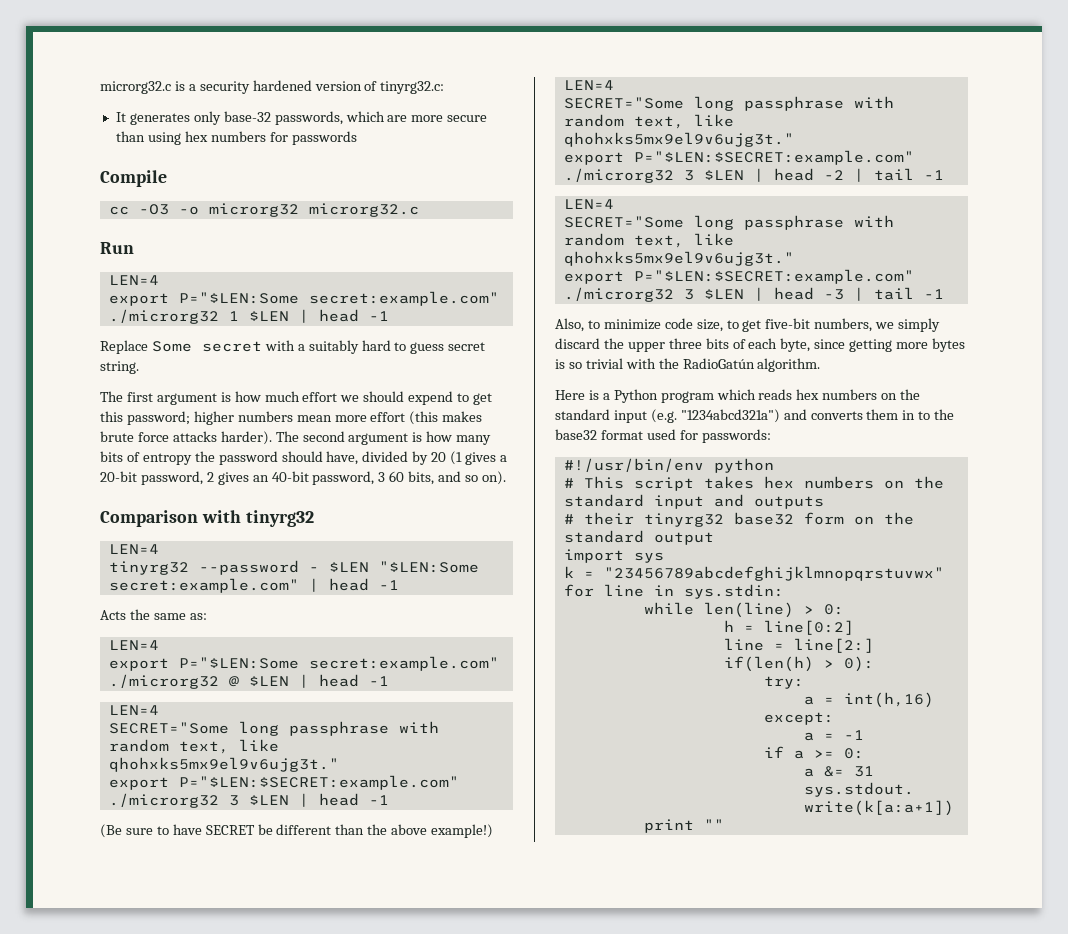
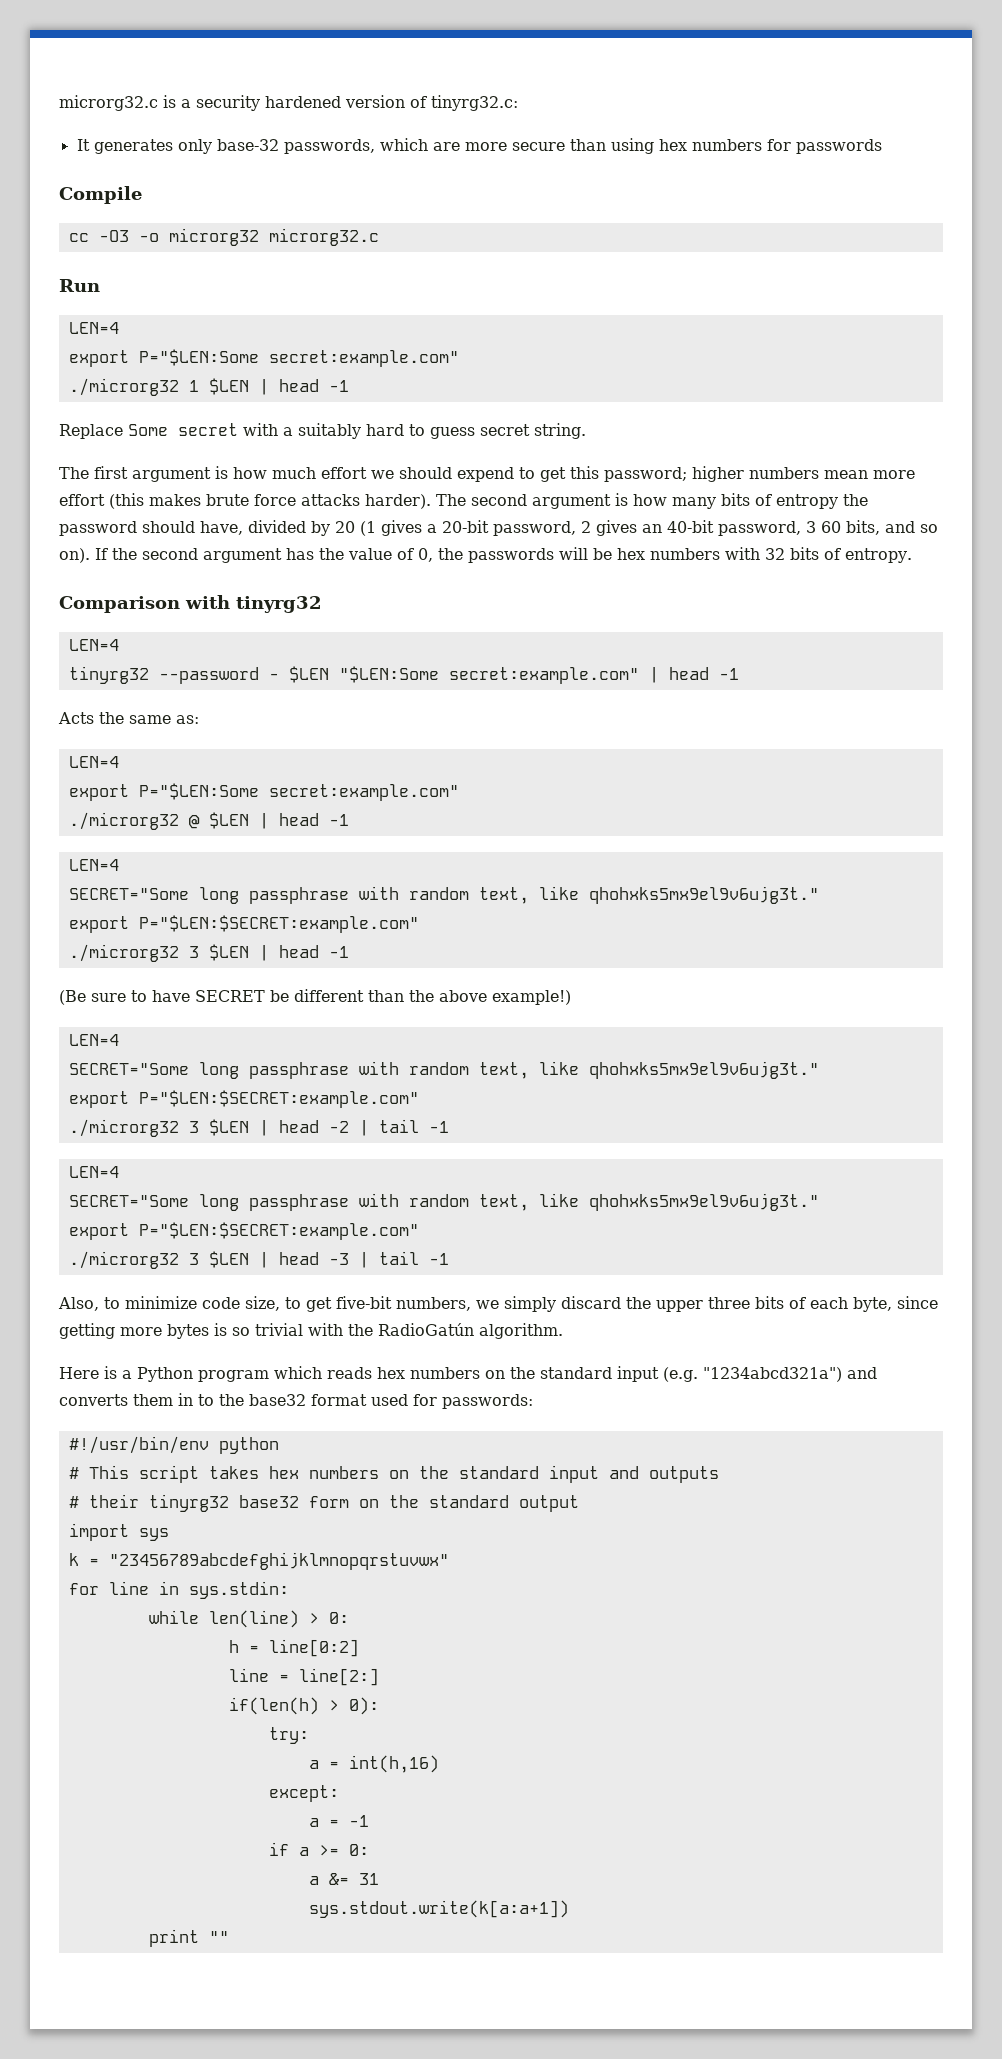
+ If the second argument has the value of 0, the passwords will be hex numbers with 32 bits of entropy.

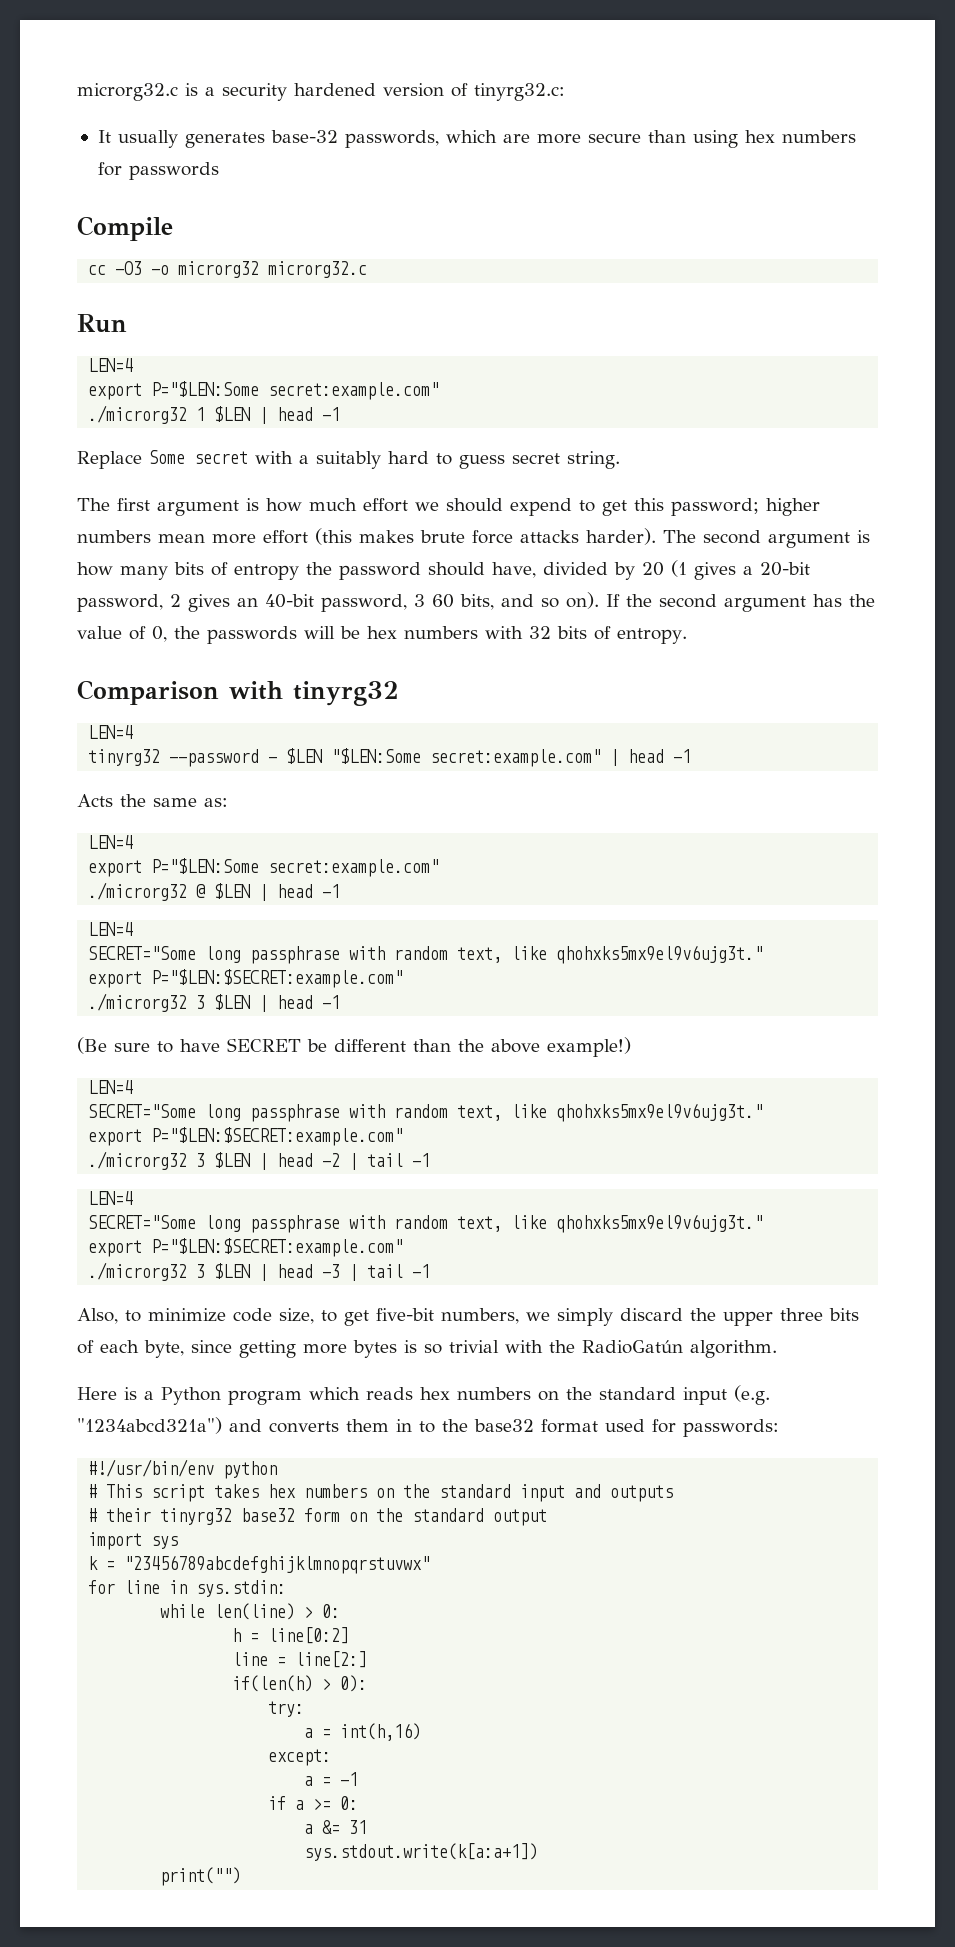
- It generates only base-32 passwords, which are more secure than using hex numbers for passwords
+ It usually generates base-32 passwords, which are more secure than using hex numbers for passwords
- print ""
+ print("")

